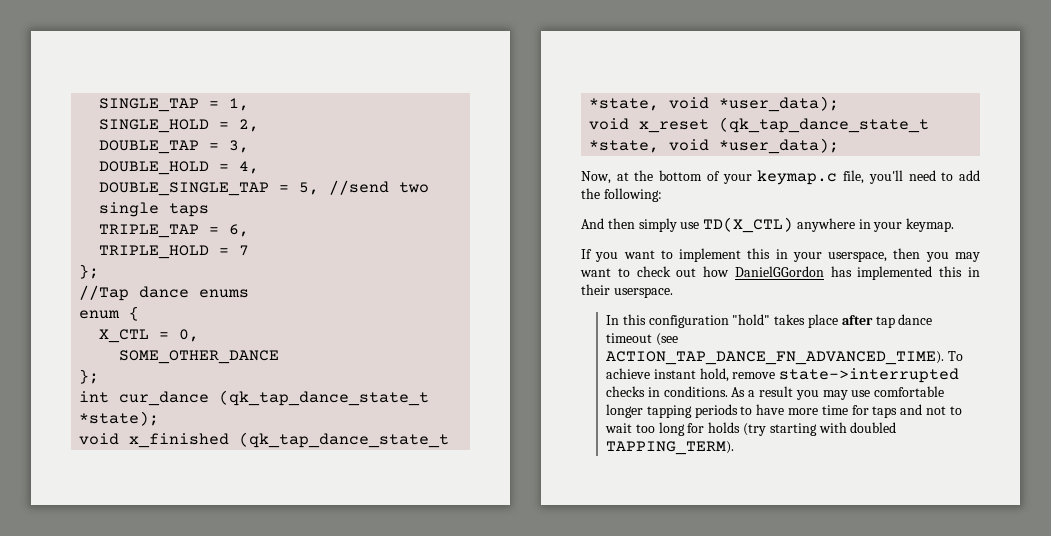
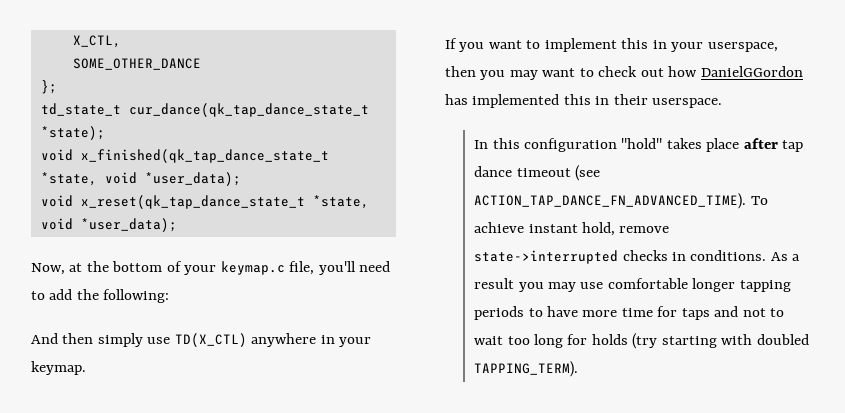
- SINGLE_TAP = 1,
- SINGLE_HOLD = 2,
- DOUBLE_TAP = 3,
- DOUBLE_HOLD = 4,
- DOUBLE_SINGLE_TAP = 5, //send two single taps
- TRIPLE_TAP = 6,
- TRIPLE_HOLD = 7
- };
- //Tap dance enums
- enum {
- X_CTL = 0,
+ X_CTL,
- int cur_dance (qk_tap_dance_state_t *state);
+ td_state_t cur_dance(qk_tap_dance_state_t *state);
- void x_finished (qk_tap_dance_state_t *state, void *user_data);
+ void x_finished(qk_tap_dance_state_t *state, void *user_data);
- void x_reset (qk_tap_dance_state_t *state, void *user_data);
+ void x_reset(qk_tap_dance_state_t *state, void *user_data);

